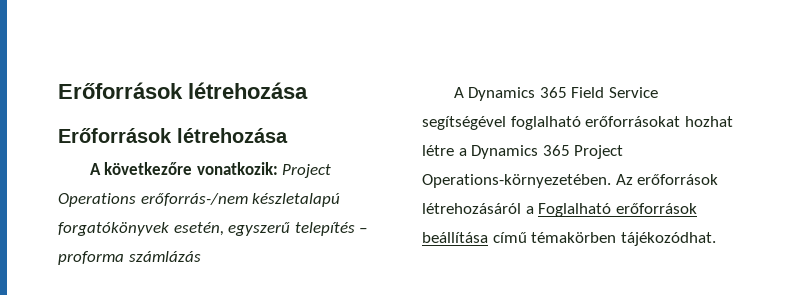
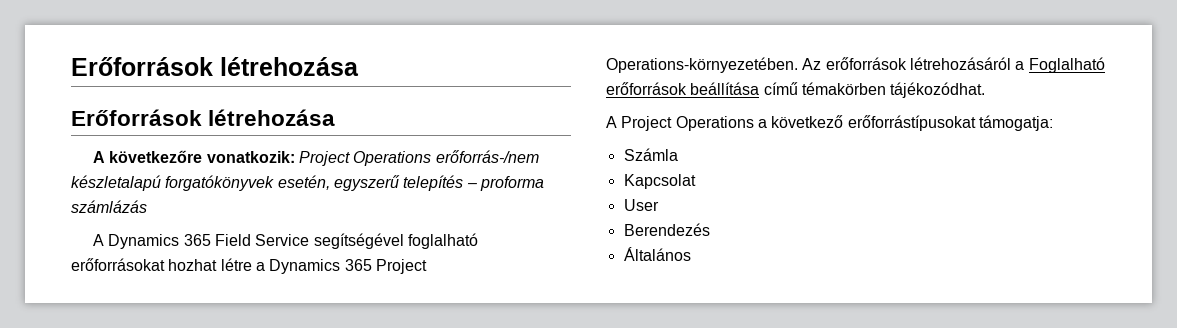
+ A Project Operations a következő erőforrástípusokat támogatja:
+ Számla
+ Kapcsolat
+ User
+ Berendezés
+ Általános

